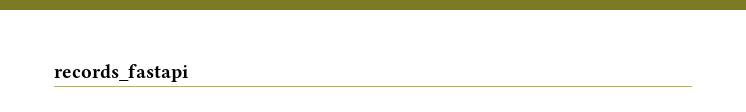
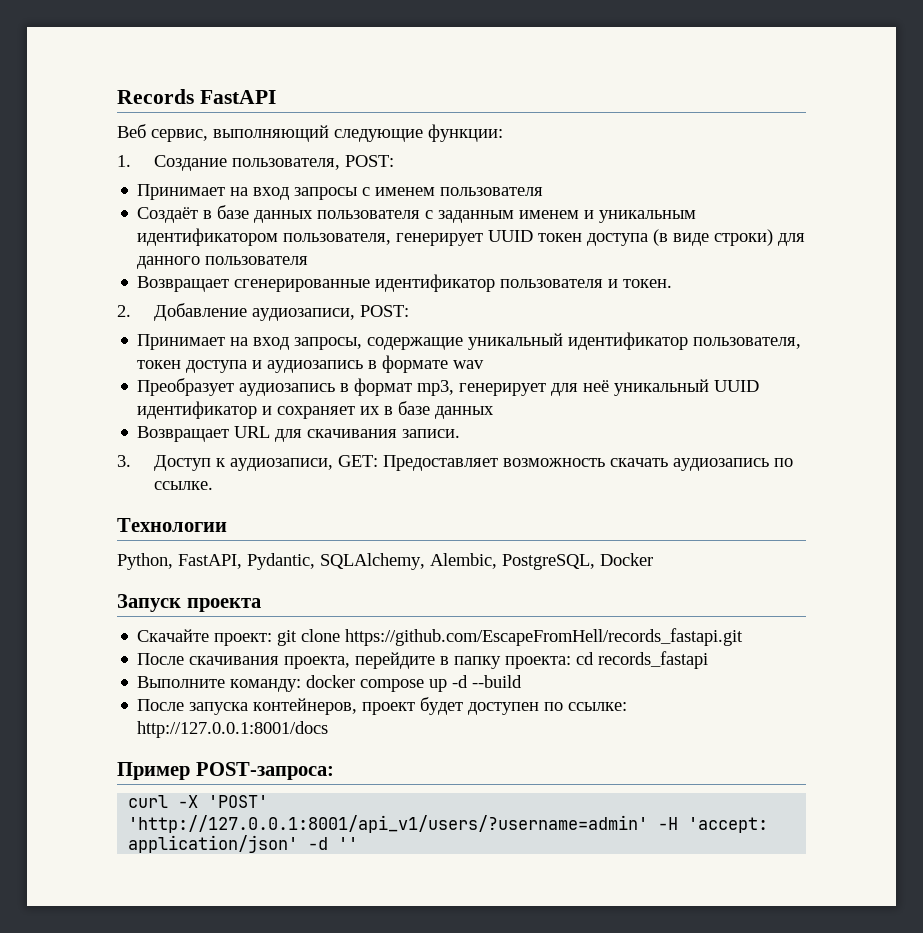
- records_fastapi
+ Records FastAPI
+ Веб сервис, выполняющий следующие функции:
+ 1. Создание пользователя, POST:
+ Принимает на вход запросы с именем пользователя
+ Создаёт в базе данных пользователя с заданным именем и уникальным идентификатором пользователя, генерирует UUID токен доступа (в виде строки) для данного пользователя
+ Возвращает сгенерированные идентификатор пользователя и токен.
+ 2. Добавление аудиозаписи, POST:
+ Принимает на вход запросы, содержащие уникальный идентификатор пользователя, токен доступа и аудиозапись в формате wav
+ Преобразует аудиозапись в формат mp3, генерирует для неё уникальный UUID идентификатор и сохраняет их в базе данных
+ Возвращает URL для скачивания записи.
+ 3. Доступ к аудиозаписи, GET: Предоставляет возможность скачать аудиозапись по ссылке.
+ Технологии
+ Python, FastAPI, Pydantic, SQLAlchemy, Alembic, PostgreSQL, Docker
+ Запуск проекта
+ Скачайте проект: git clone https://github.com/EscapeFromHell/records_fastapi.git
+ После скачивания проекта, перейдите в папку проекта: cd records_fastapi
+ Выполните команду: docker compose up -d --build
+ После запуска контейнеров, проект будет доступен по ссылке: http://127.0.0.1:8001/docs
+ Пример POST-запроса:
+ curl -X 'POST' 'http://127.0.0.1:8001/api_v1/users/?username=admin' -H 'accept: application/json' -d ''

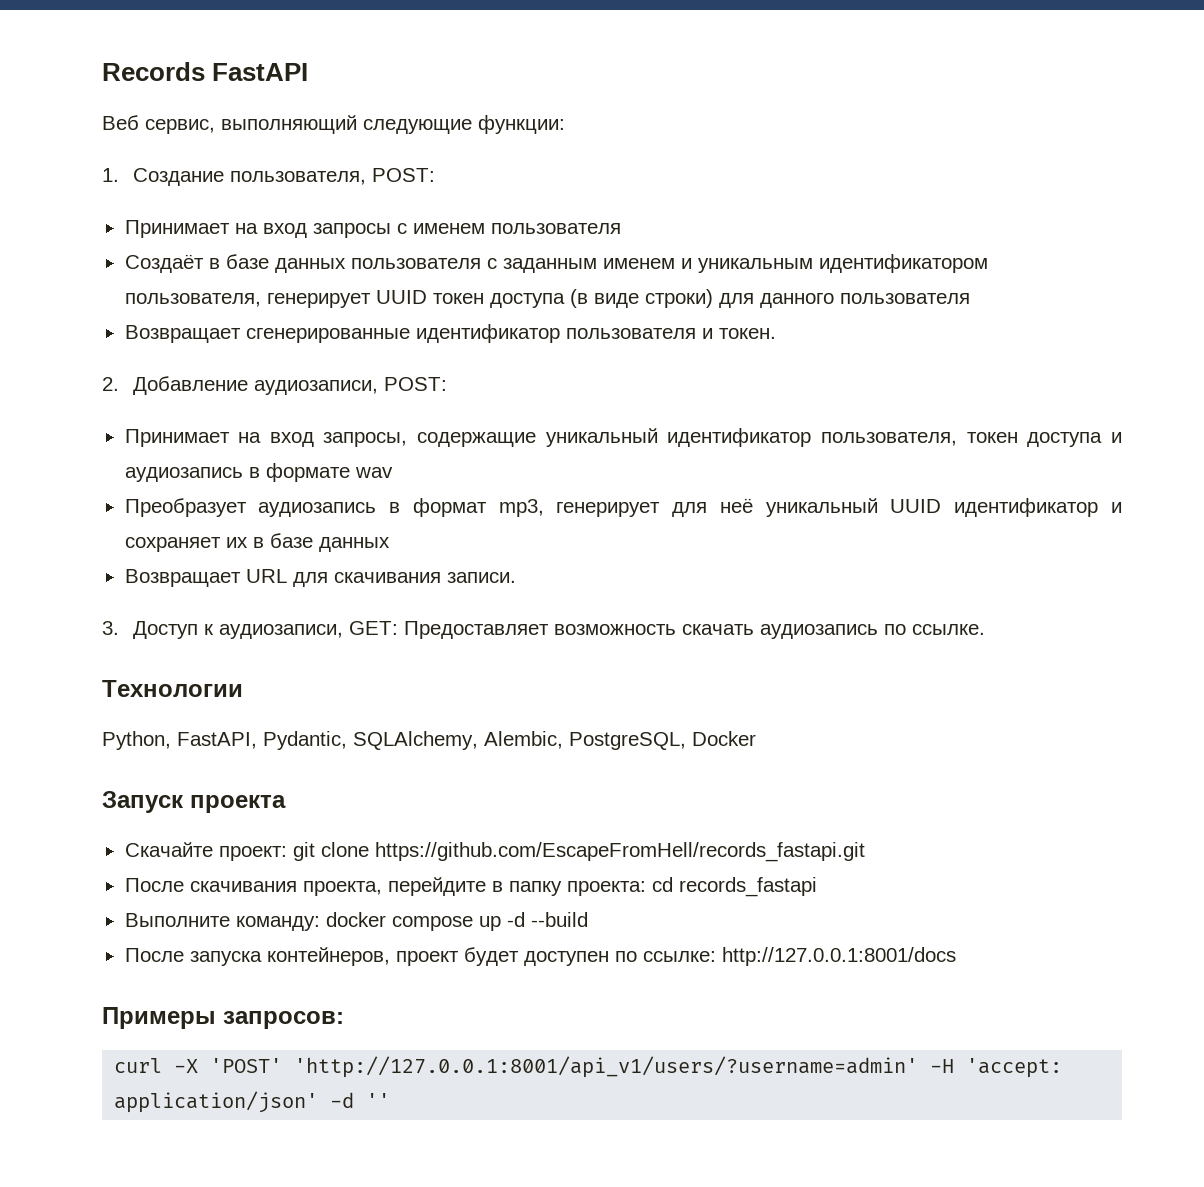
- Пример POST-запроса:
+ Примеры запросов:

